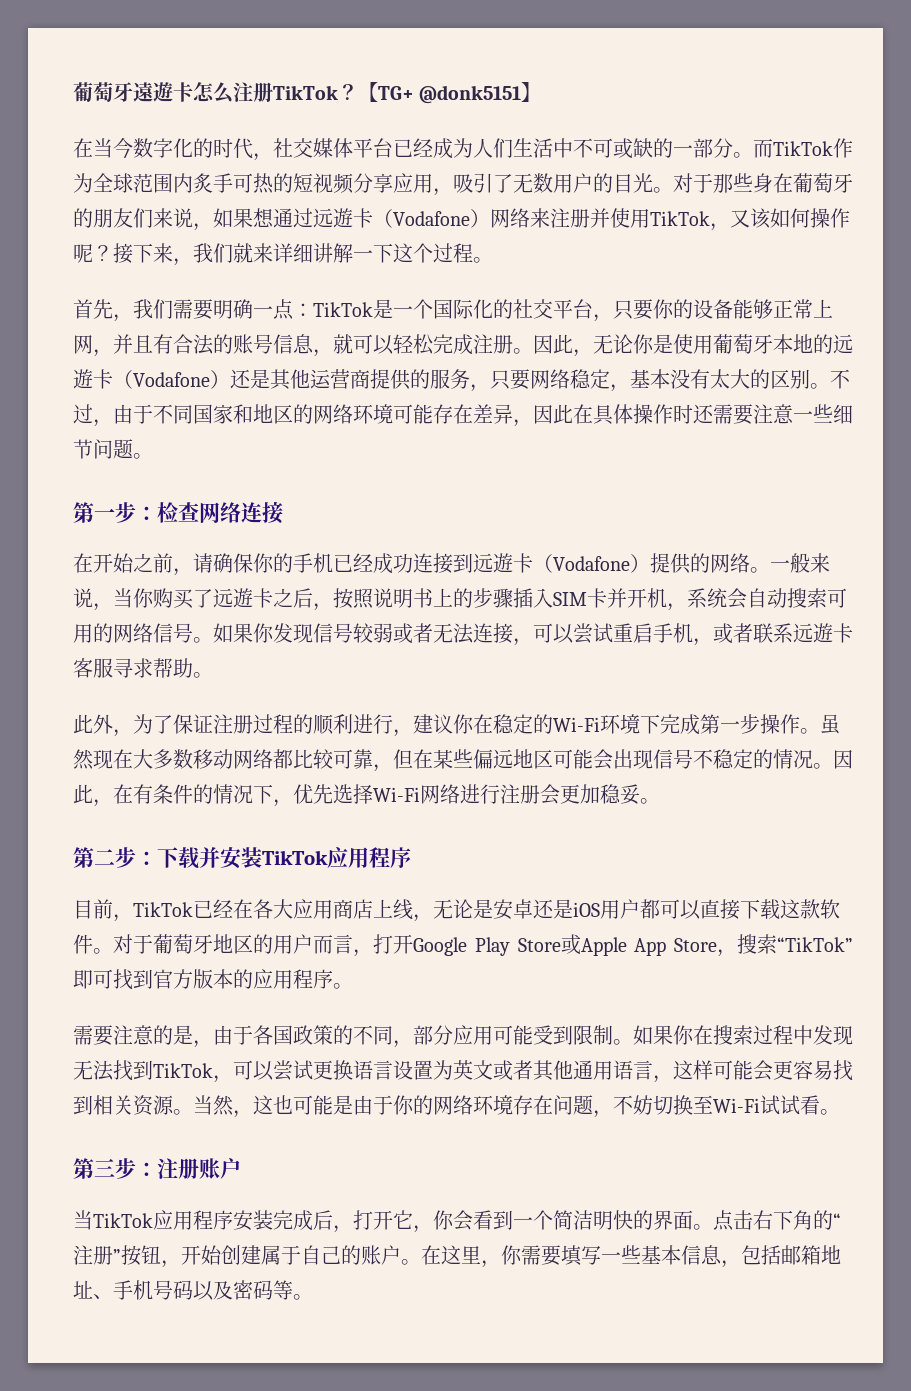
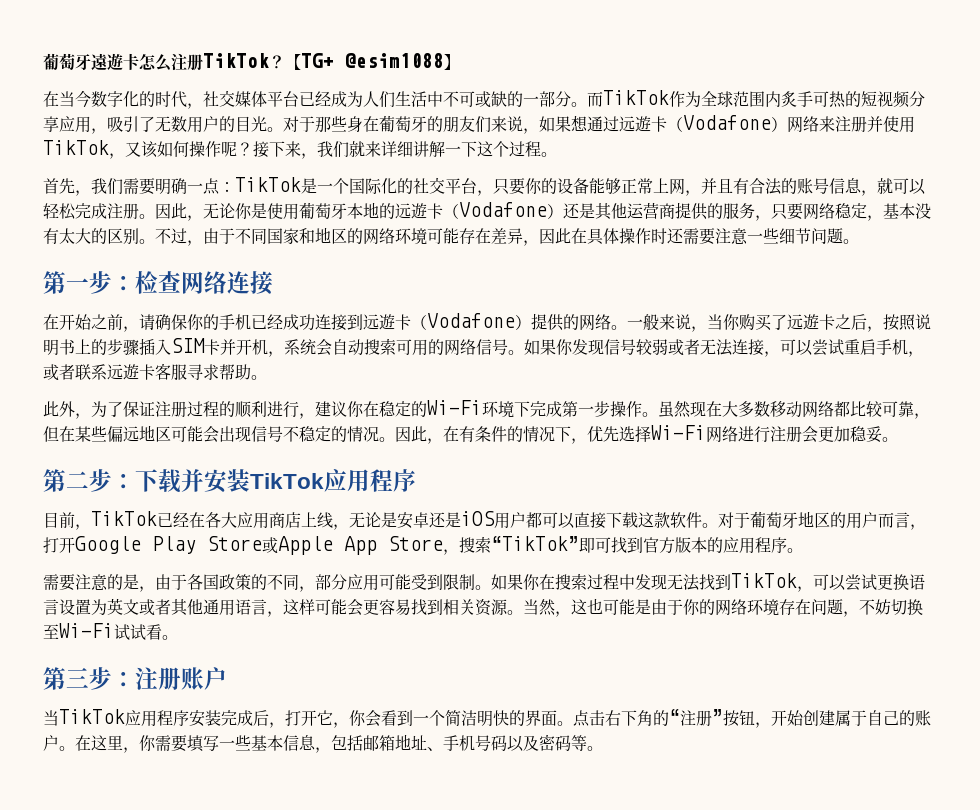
- 【TG+ @donk5151】
+ 【TG+ @esim1088】

